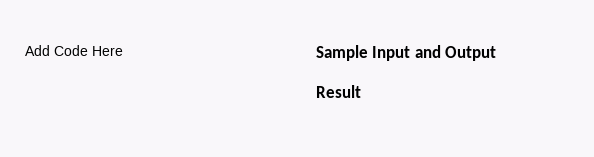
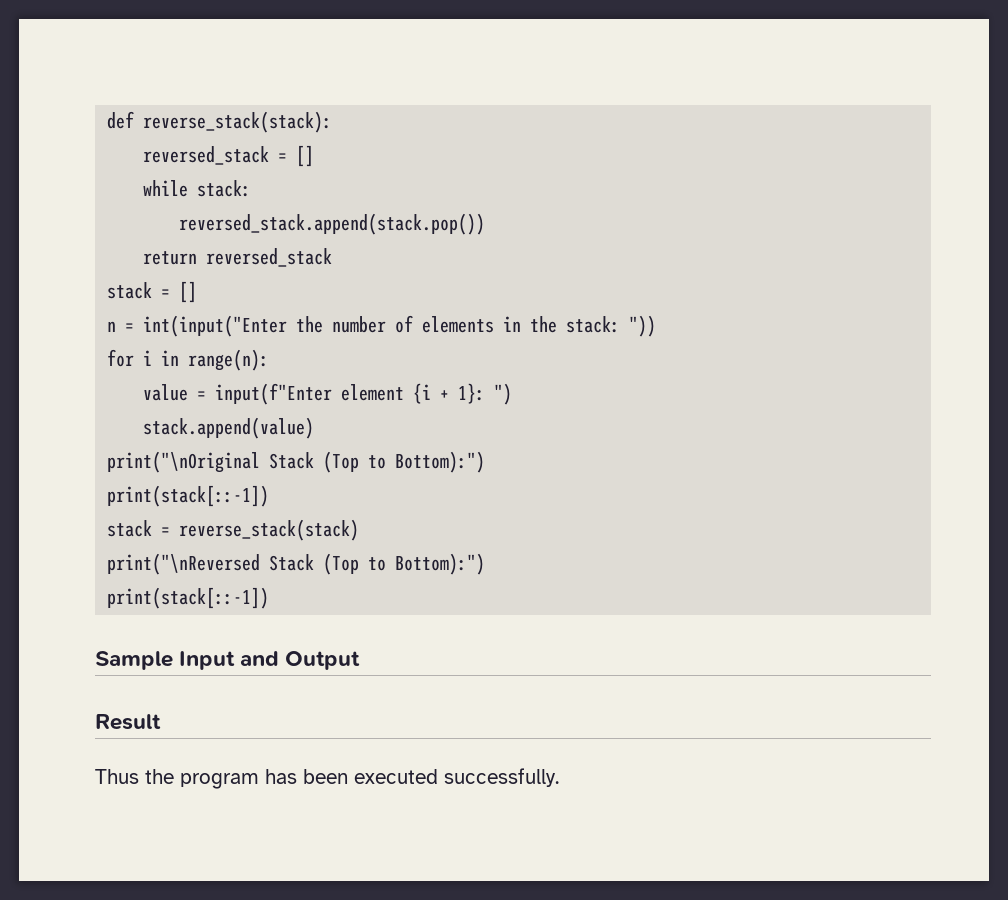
- Add Code Here
+ def reverse_stack(stack):
+ reversed_stack = []
+ while stack:
+ reversed_stack.append(stack.pop())
+ return reversed_stack
+ stack = []
+ n = int(input("Enter the number of elements in the stack: "))
+ for i in range(n):
+ value = input(f"Enter element {i + 1}: ")
+ stack.append(value)
+ print("\nOriginal Stack (Top to Bottom):")
+ print(stack[::-1])
+ stack = reverse_stack(stack)
+ print("\nReversed Stack (Top to Bottom):")
+ print(stack[::-1])
+ Thus the program has been executed successfully.

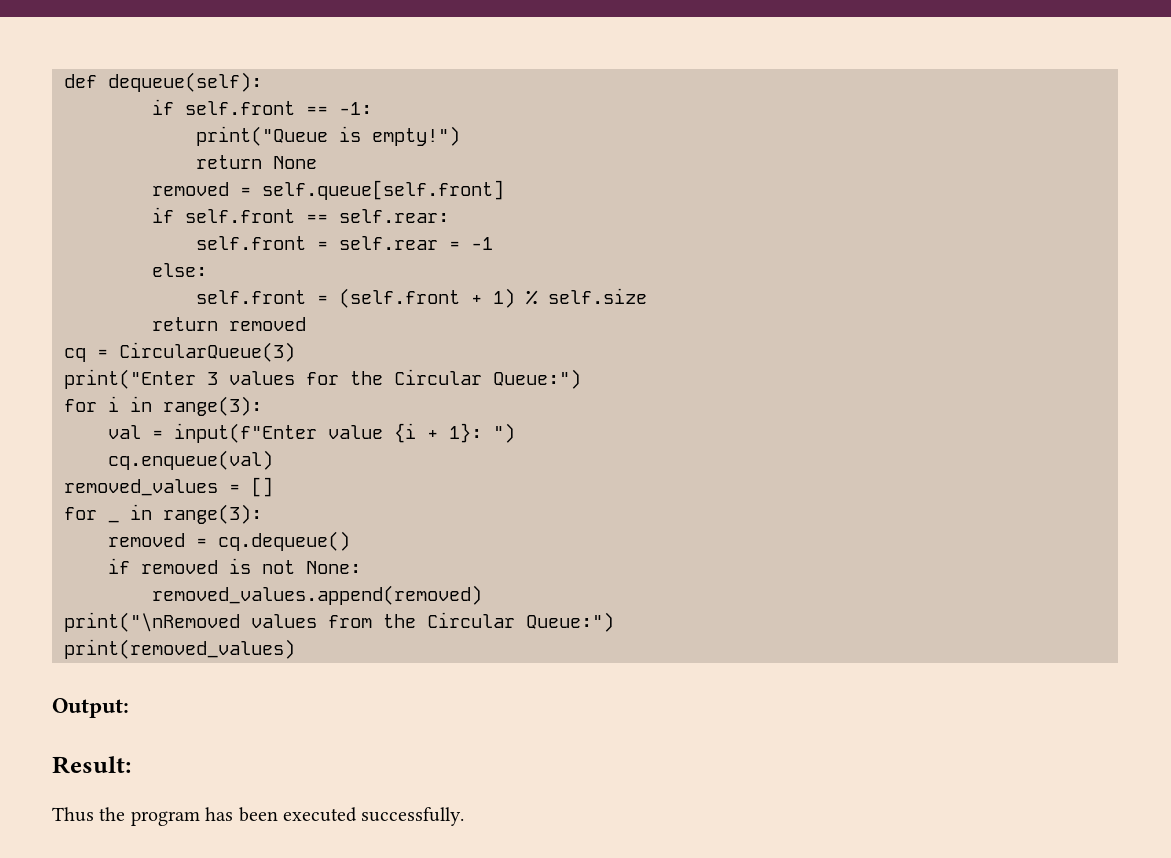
- def reverse_stack(stack):
- reversed_stack = []
- while stack:
- reversed_stack.append(stack.pop())
- return reversed_stack
- stack = []
- n = int(input("Enter the number of elements in the stack: "))
+ def dequeue(self):
+ if self.front == -1:
+ print("Queue is empty!")
+ return None
+ removed = self.queue[self.front]
+ if self.front == self.rear:
+ self.front = self.rear = -1
+ else:
+ self.front = (self.front + 1) % self.size
+ return removed
+ cq = CircularQueue(3)
+ print("Enter 3 values for the Circular Queue:")
- for i in range(n):
- value = input(f"Enter element {i + 1}: ")
+ for i in range(3):
+ val = input(f"Enter value {i + 1}: ")
- stack.append(value)
- print("\nOriginal Stack (Top to Bottom):")
- print(stack[::-1])
- stack = reverse_stack(stack)
- print("\nReversed Stack (Top to Bottom):")
- print(stack[::-1])
- Sample Input and Output
- Result
+ cq.enqueue(val)
+ removed_values = []
+ for _ in range(3):
+ removed = cq.dequeue()
+ if removed is not None:
+ removed_values.append(removed)
+ print("\nRemoved values from the Circular Queue:")
+ print(removed_values)
+ Output:
+ Result:

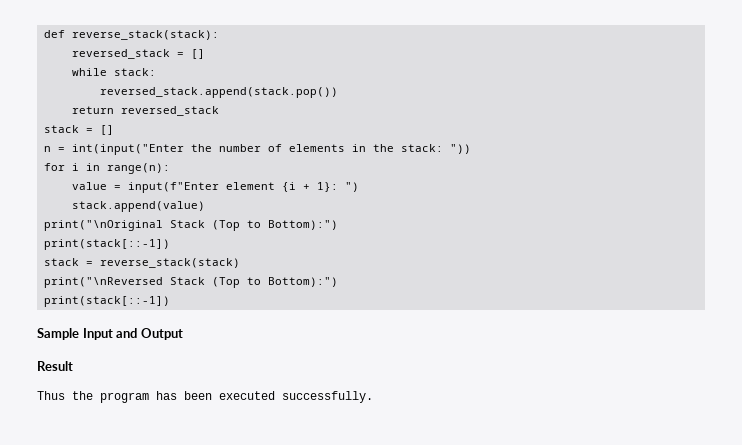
- def dequeue(self):
- if self.front == -1:
- print("Queue is empty!")
- return None
- removed = self.queue[self.front]
- if self.front == self.rear:
- self.front = self.rear = -1
- else:
- self.front = (self.front + 1) % self.size
- return removed
- cq = CircularQueue(3)
- print("Enter 3 values for the Circular Queue:")
+ def reverse_stack(stack):
+ reversed_stack = []
+ while stack:
+ reversed_stack.append(stack.pop())
+ return reversed_stack
+ stack = []
+ n = int(input("Enter the number of elements in the stack: "))
- for i in range(3):
- val = input(f"Enter value {i + 1}: ")
+ for i in range(n):
+ value = input(f"Enter element {i + 1}: ")
- cq.enqueue(val)
- removed_values = []
- for _ in range(3):
- removed = cq.dequeue()
- if removed is not None:
- removed_values.append(removed)
- print("\nRemoved values from the Circular Queue:")
- print(removed_values)
- Output:
- Result:
+ stack.append(value)
+ print("\nOriginal Stack (Top to Bottom):")
+ print(stack[::-1])
+ stack = reverse_stack(stack)
+ print("\nReversed Stack (Top to Bottom):")
+ print(stack[::-1])
+ Sample Input and Output
+ Result

